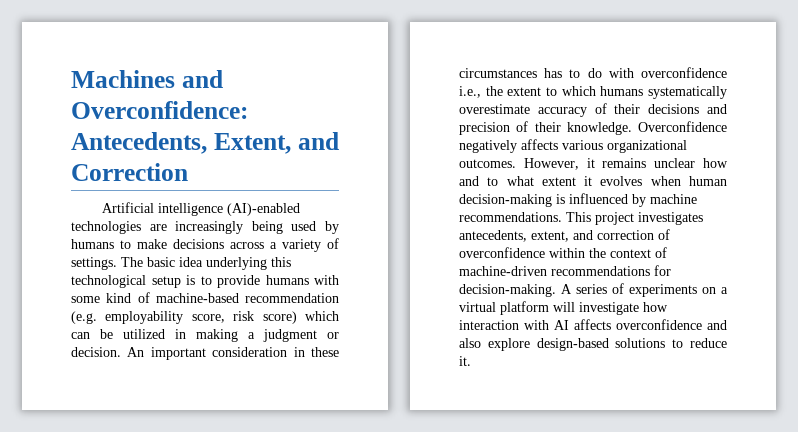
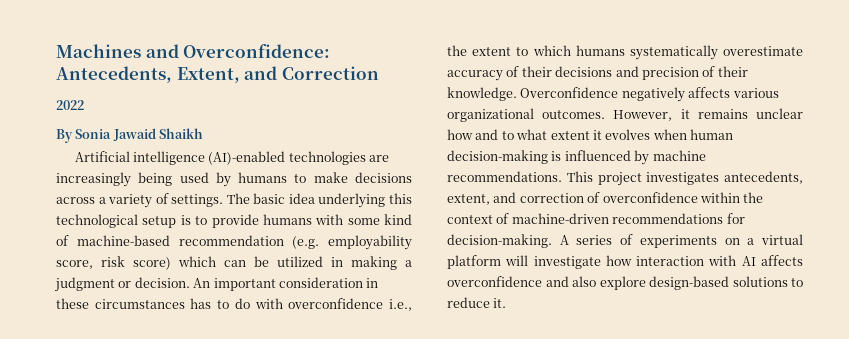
+ 2022
+ By Sonia Jawaid Shaikh

